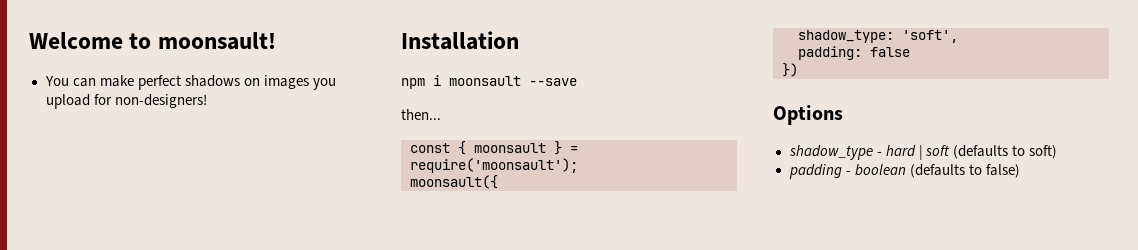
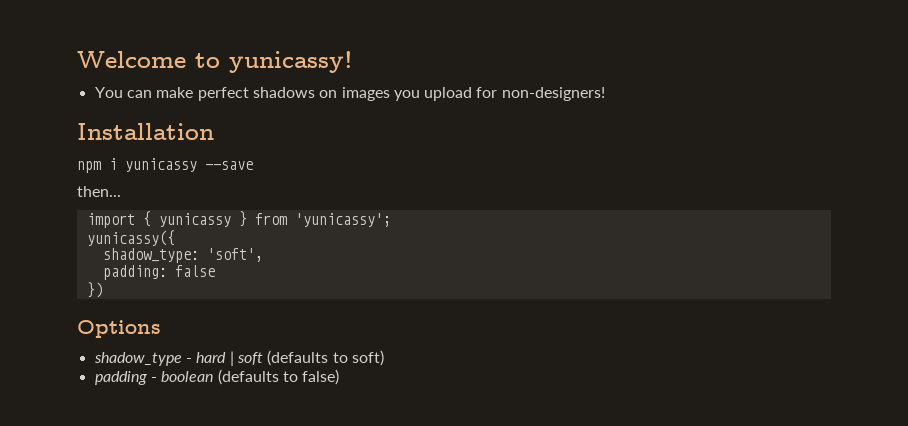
- Welcome to moonsault!
+ Welcome to yunicassy!
- npm i moonsault --save
+ npm i yunicassy --save
- const { moonsault } = require('moonsault');
- moonsault({
+ import { yunicassy } from 'yunicassy';
+ yunicassy({

